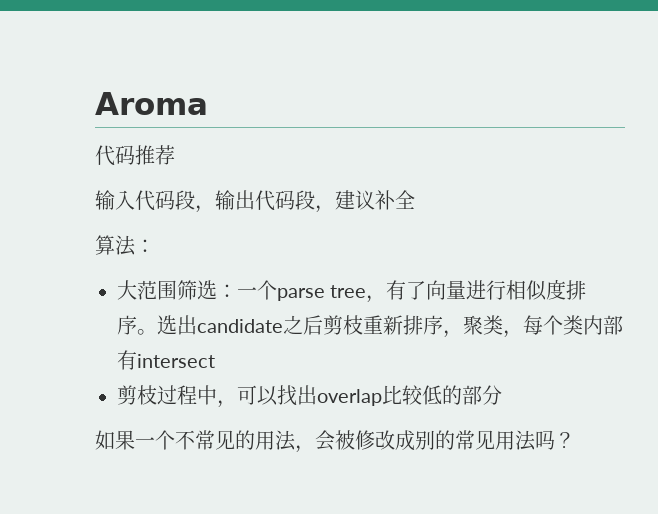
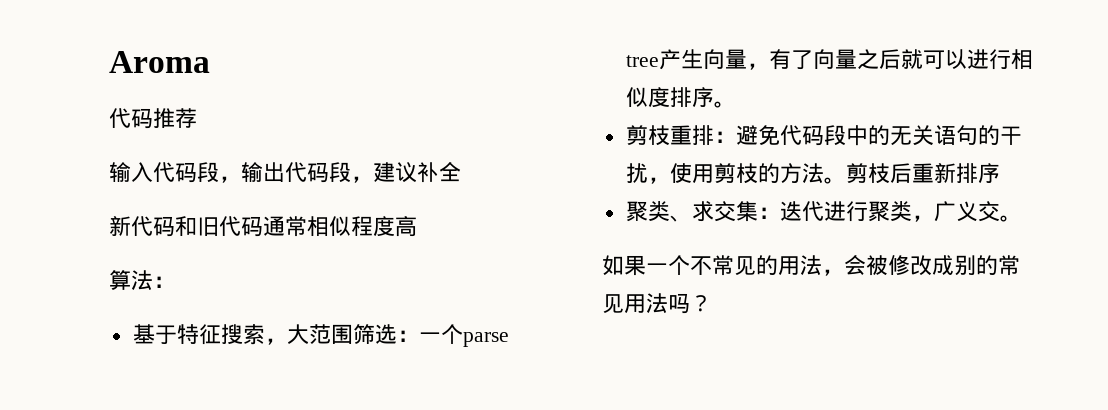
+ 新代码和旧代码通常相似程度高
  算法：
- 大范围筛选：一个parse tree，有了向量进行相似度排序。选出candidate之后剪枝重新排序，聚类，每个类内部有intersect
- 剪枝过程中，可以找出overlap比较低的部分
+ 基于特征搜索，大范围筛选：一个parse tree产生向量，有了向量之后就可以进行相似度排序。
+ 剪枝重排：避免代码段中的无关语句的干扰，使用剪枝的方法。剪枝后重新排序
+ 聚类、求交集：迭代进行聚类，广义交。

